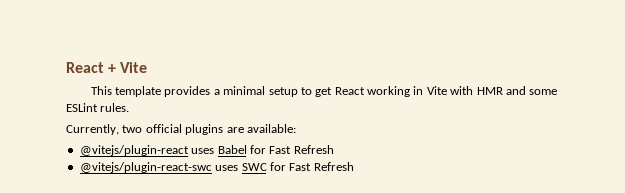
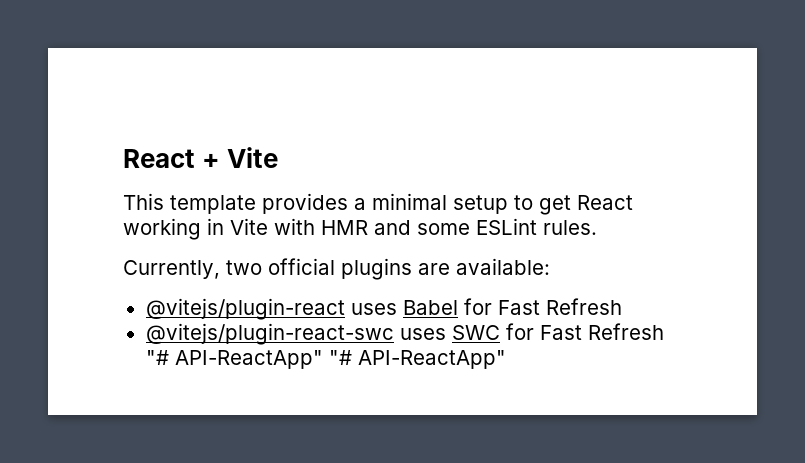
- @vitejs/plugin-react-swc uses SWC for Fast Refresh
+ @vitejs/plugin-react-swc uses SWC for Fast Refresh "# API-ReactApp" "# API-ReactApp"

